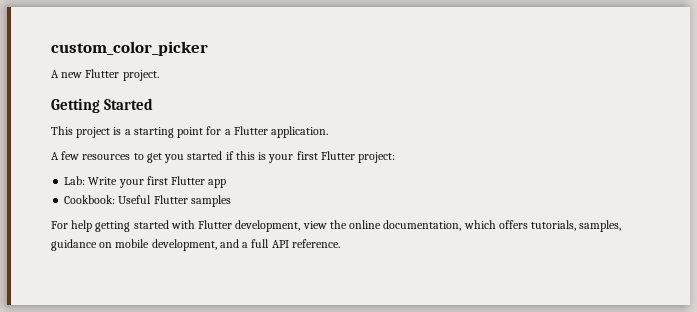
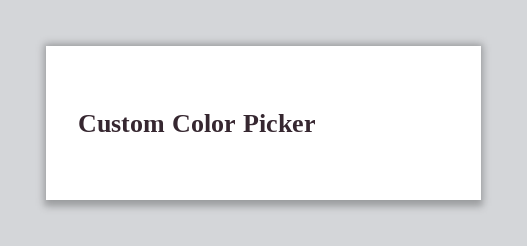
- custom_color_picker
- A new Flutter project.
- Getting Started
- This project is a starting point for a Flutter application.
- A few resources to get you started if this is your first Flutter project:
- Lab: Write your first Flutter app
- Cookbook: Useful Flutter samples
- For help getting started with Flutter development, view the online documentation, which offers tutorials, samples, guidance on mobile development, and a full API reference.
+ Custom Color Picker

